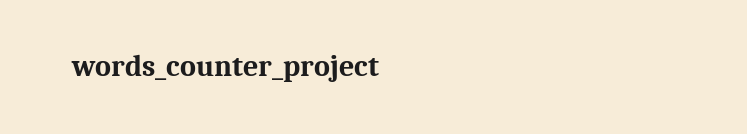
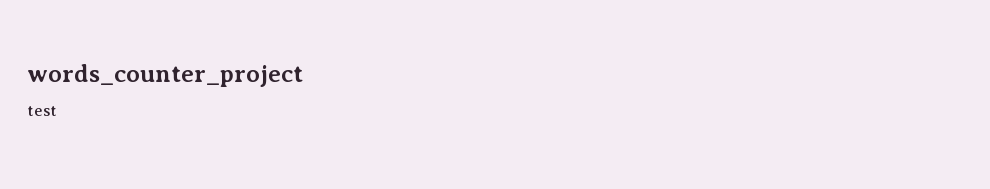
+ test

